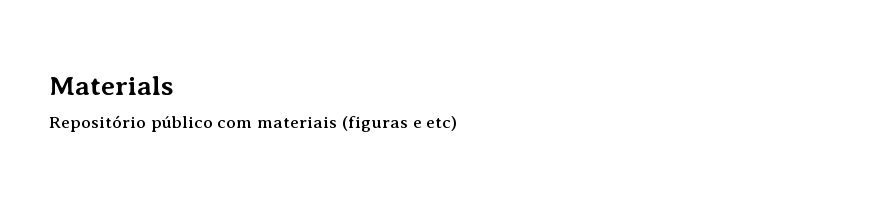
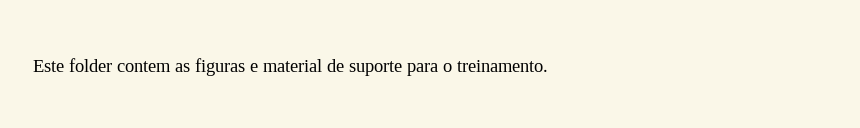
- Materials
- Repositório público com materiais (figuras e etc)
+ Este folder contem as figuras e material de suporte para o treinamento.

